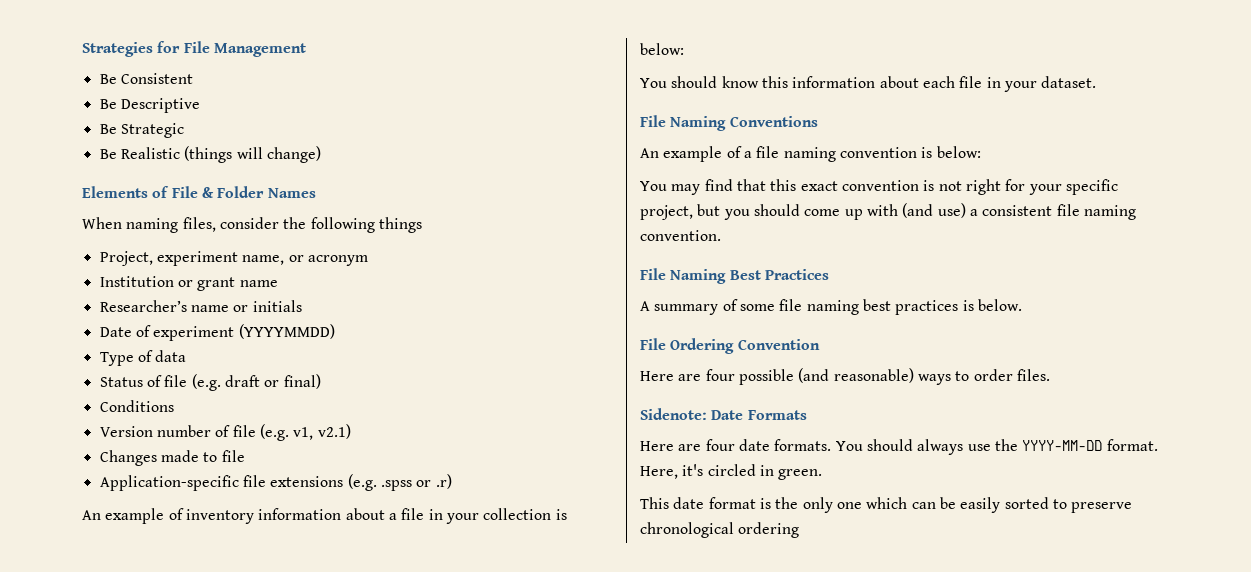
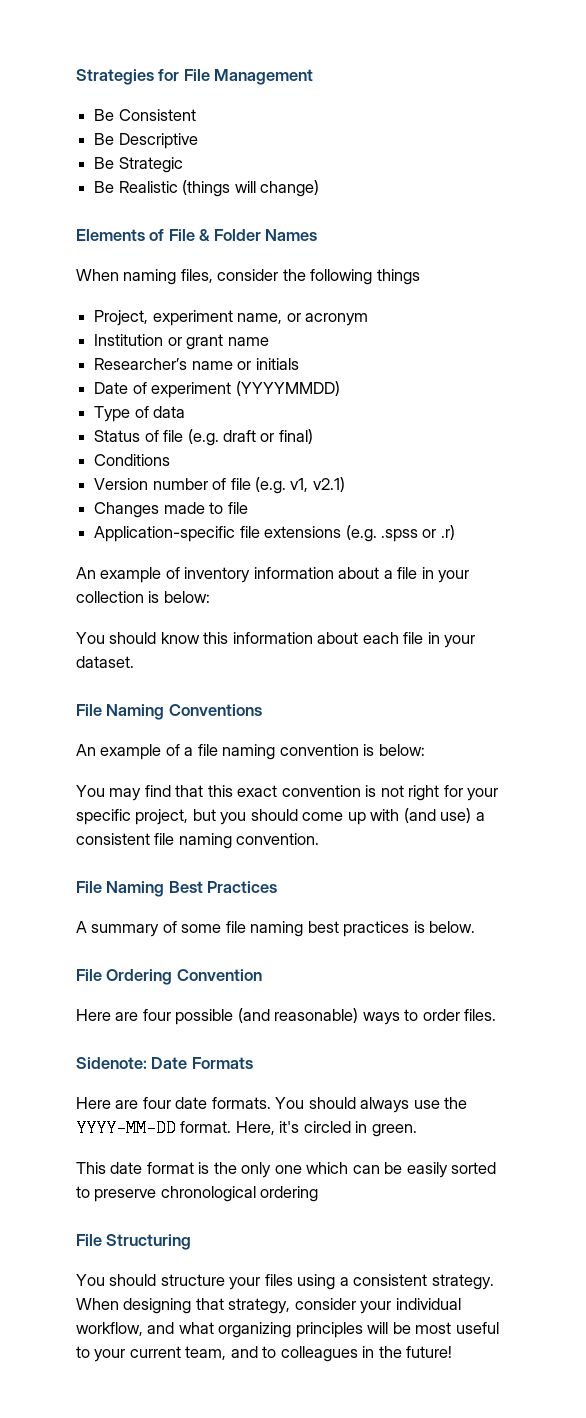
+ File Structuring
+ You should structure your files using a consistent strategy. When designing that strategy, consider your individual workflow, and what organizing principles will be most useful to your current team, and to colleagues in the future!

